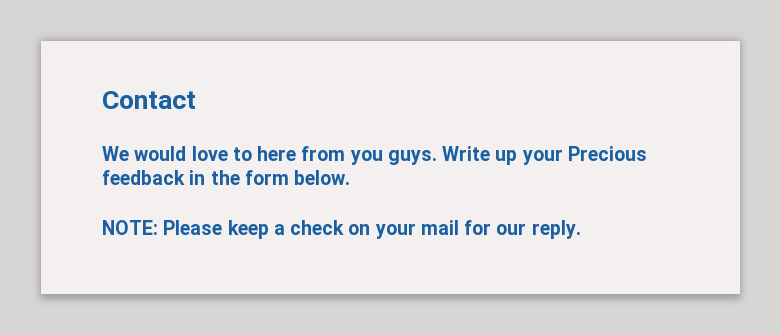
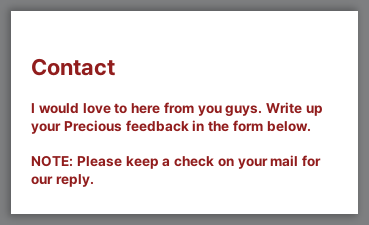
- We would love to here from you guys.
+ I would love to here from you guys.

